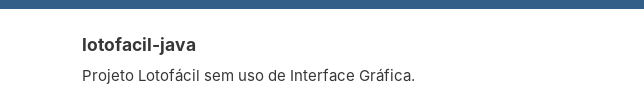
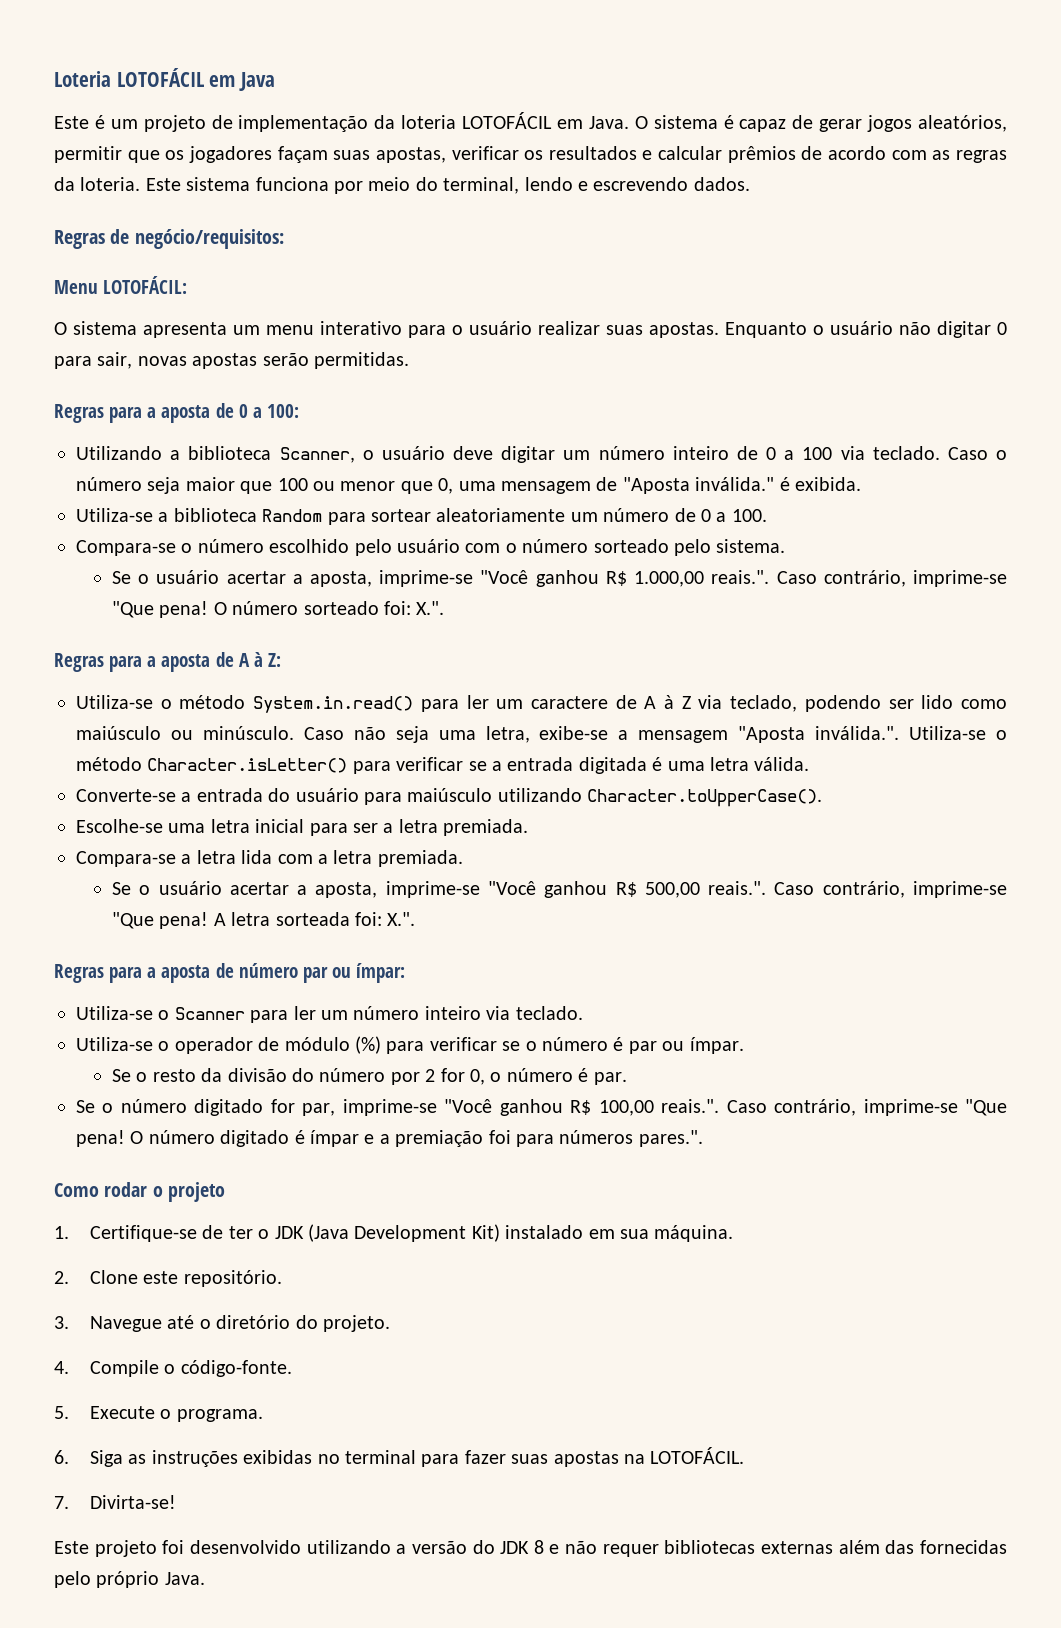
- lotofacil-java
- Projeto Lotofácil sem uso de Interface Gráfica.
+ Loteria LOTOFÁCIL em Java
+ Este é um projeto de implementação da loteria LOTOFÁCIL em Java. O sistema é capaz de gerar jogos aleatórios, permitir que os jogadores façam suas apostas, verificar os resultados e calcular prêmios de acordo com as regras da loteria. Este sistema funciona por meio do terminal, lendo e escrevendo dados.
+ Regras de negócio/requisitos:
+ Menu LOTOFÁCIL:
+ O sistema apresenta um menu interativo para o usuário realizar suas apostas. Enquanto o usuário não digitar 0 para sair, novas apostas serão permitidas.
+ Regras para a aposta de 0 a 100:
+ Utilizando a biblioteca Scanner, o usuário deve digitar um número inteiro de 0 a 100 via teclado. Caso o número seja maior que 100 ou menor que 0, uma mensagem de "Aposta inválida." é exibida.
+ Utiliza-se a biblioteca Random para sortear aleatoriamente um número de 0 a 100.
+ Compara-se o número escolhido pelo usuário com o número sorteado pelo sistema.
+ Se o usuário acertar a aposta, imprime-se "Você ganhou R$ 1.000,00 reais.". Caso contrário, imprime-se "Que pena! O número sorteado foi: X.".
+ Regras para a aposta de A à Z:
+ Utiliza-se o método System.in.read() para ler um caractere de A à Z via teclado, podendo ser lido como maiúsculo ou minúsculo. Caso não seja uma letra, exibe-se a mensagem "Aposta inválida.". Utiliza-se o método Character.isLetter() para verificar se a entrada digitada é uma letra válida.
+ Converte-se a entrada do usuário para maiúsculo utilizando Character.toUpperCase().
+ Escolhe-se uma letra inicial para ser a letra premiada.
+ Compara-se a letra lida com a letra premiada.
+ Se o usuário acertar a aposta, imprime-se "Você ganhou R$ 500,00 reais.". Caso contrário, imprime-se "Que pena! A letra sorteada foi: X.".
+ Regras para a aposta de número par ou ímpar:
+ Utiliza-se o Scanner para ler um número inteiro via teclado.
+ Utiliza-se o operador de módulo (%) para verificar se o número é par ou ímpar.
+ Se o resto da divisão do número por 2 for 0, o número é par.
+ Se o número digitado for par, imprime-se "Você ganhou R$ 100,00 reais.". Caso contrário, imprime-se "Que pena! O número digitado é ímpar e a premiação foi para números pares.".
+ Como rodar o projeto
+ 1. Certifique-se de ter o JDK (Java Development Kit) instalado em sua máquina.
+ 2. Clone este repositório.
+ 3. Navegue até o diretório do projeto.
+ 4. Compile o código-fonte.
+ 5. Execute o programa.
+ 6. Siga as instruções exibidas no terminal para fazer suas apostas na LOTOFÁCIL.
+ 7. Divirta-se!
+ Este projeto foi desenvolvido utilizando a versão do JDK 8 e não requer bibliotecas externas além das fornecidas pelo próprio Java.

